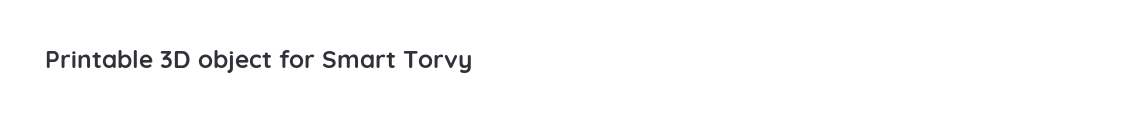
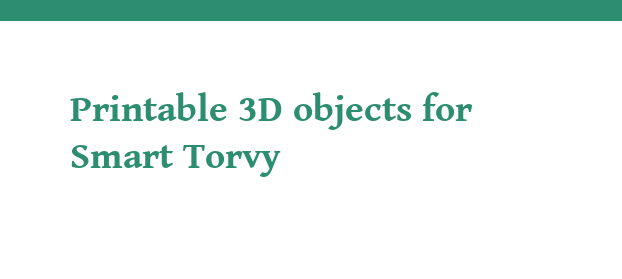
- Printable 3D object for Smart Torvy
+ Printable 3D objects for Smart Torvy

